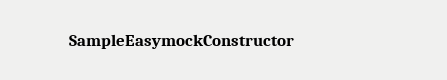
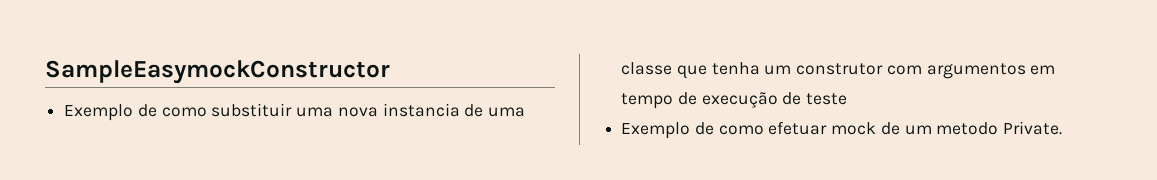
+ Exemplo de como substituir uma nova instancia de uma classe que tenha um construtor com argumentos em tempo de execução de teste
+ Exemplo de como efetuar mock de um metodo Private.

